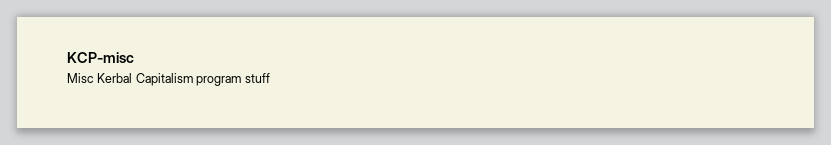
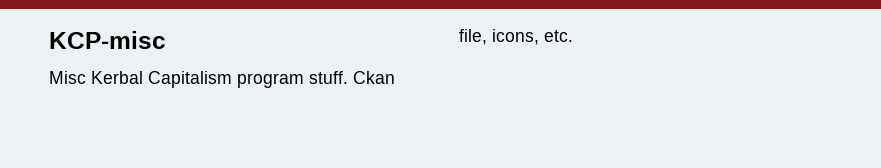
- Misc Kerbal Capitalism program stuff
+ Misc Kerbal Capitalism program stuff. Ckan file, icons, etc.

